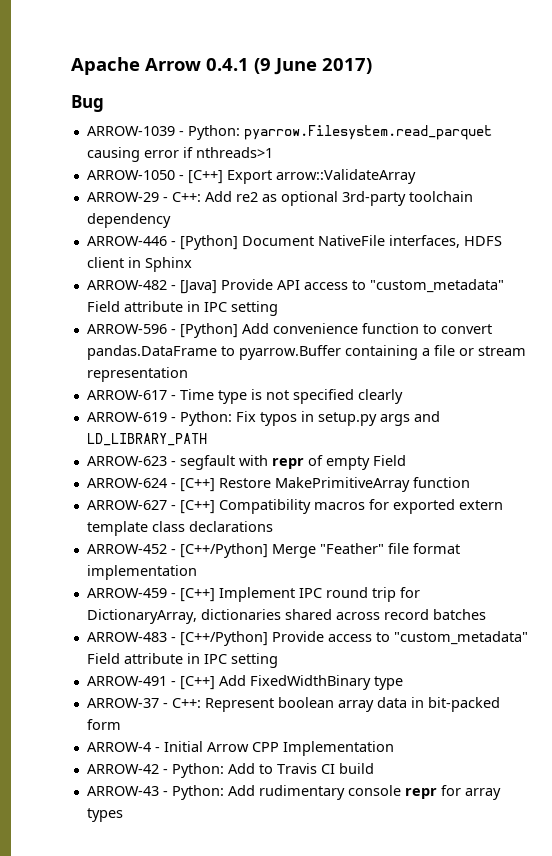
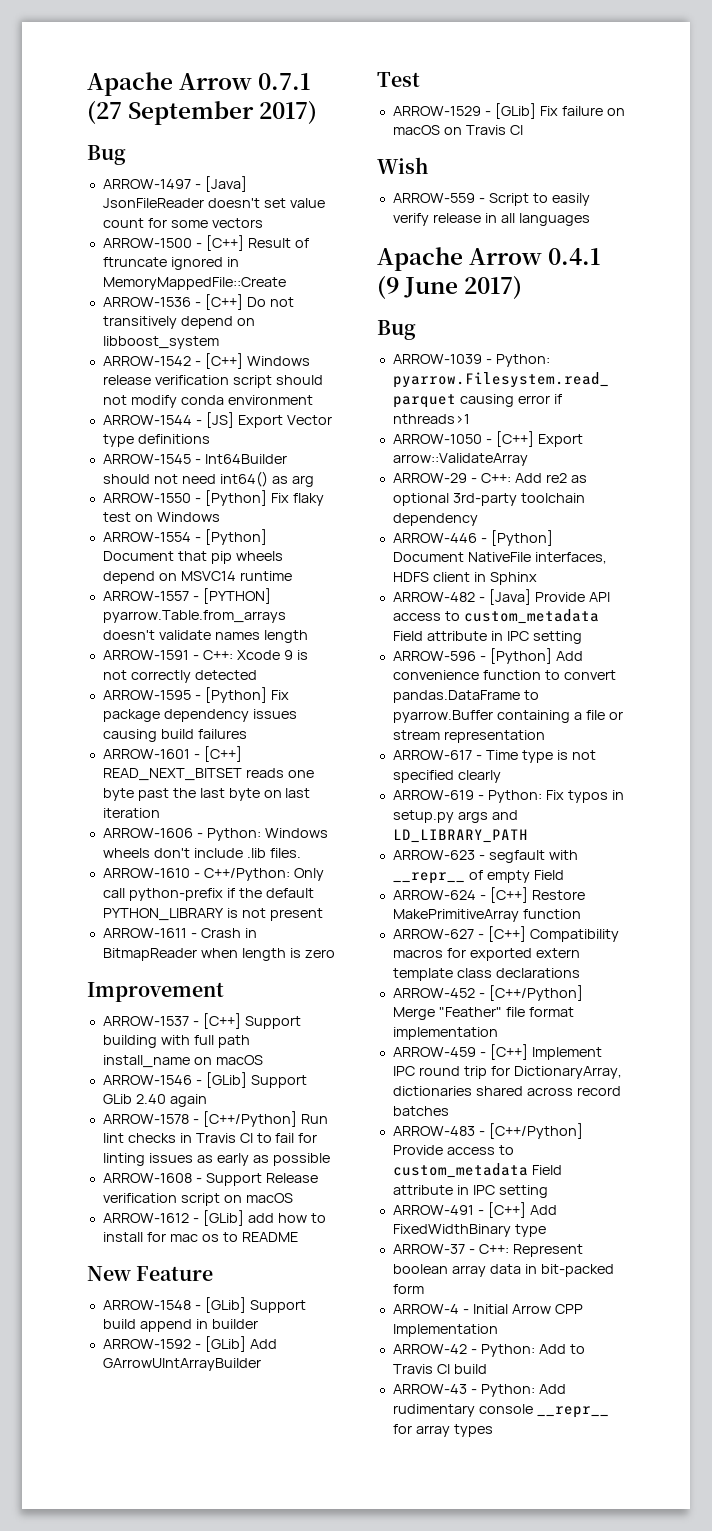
+ Apache Arrow 0.7.1 (27 September 2017)
+ Bug
+ ARROW-1497 - [Java] JsonFileReader doesn't set value count for some vectors
+ ARROW-1500 - [C++] Result of ftruncate ignored in MemoryMappedFile::Create
+ ARROW-1536 - [C++] Do not transitively depend on libboost_system
+ ARROW-1542 - [C++] Windows release verification script should not modify conda environment
+ ARROW-1544 - [JS] Export Vector type definitions
+ ARROW-1545 - Int64Builder should not need int64() as arg
+ ARROW-1550 - [Python] Fix flaky test on Windows
+ ARROW-1554 - [Python] Document that pip wheels depend on MSVC14 runtime
+ ARROW-1557 - [PYTHON] pyarrow.Table.from_arrays doesn't validate names length
+ ARROW-1591 - C++: Xcode 9 is not correctly detected
+ ARROW-1595 - [Python] Fix package dependency issues causing build failures
+ ARROW-1601 - [C++] READ_NEXT_BITSET reads one byte past the last byte on last iteration
+ ARROW-1606 - Python: Windows wheels don't include .lib files.
+ ARROW-1610 - C++/Python: Only call python-prefix if the default PYTHON_LIBRARY is not present
+ ARROW-1611 - Crash in BitmapReader when length is zero
+ Improvement
+ ARROW-1537 - [C++] Support building with full path install_name on macOS
+ ARROW-1546 - [GLib] Support GLib 2.40 again
+ ARROW-1578 - [C++/Python] Run lint checks in Travis CI to fail for linting issues as early as possible
+ ARROW-1608 - Support Release verification script on macOS
+ ARROW-1612 - [GLib] add how to install for mac os to README
+ New Feature
+ ARROW-1548 - [GLib] Support build append in builder
+ ARROW-1592 - [GLib] Add GArrowUIntArrayBuilder
+ Test
+ ARROW-1529 - [GLib] Fix failure on macOS on Travis CI
+ Wish
+ ARROW-559 - Script to easily verify release in all languages
- ARROW-482 - [Java] Provide API access to "custom_metadata" Field attribute in IPC setting
+ ARROW-482 - [Java] Provide API access to custom_metadata Field attribute in IPC setting
- ARROW-623 - segfault with repr of empty Field
+ ARROW-623 - segfault with __repr__ of empty Field
- ARROW-483 - [C++/Python] Provide access to "custom_metadata" Field attribute in IPC setting
+ ARROW-483 - [C++/Python] Provide access to custom_metadata Field attribute in IPC setting
- ARROW-43 - Python: Add rudimentary console repr for array types
+ ARROW-43 - Python: Add rudimentary console __repr__ for array types

